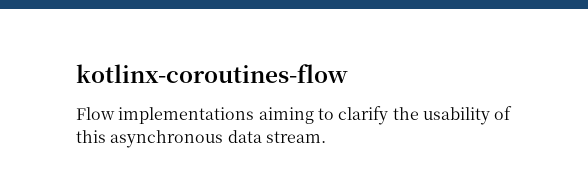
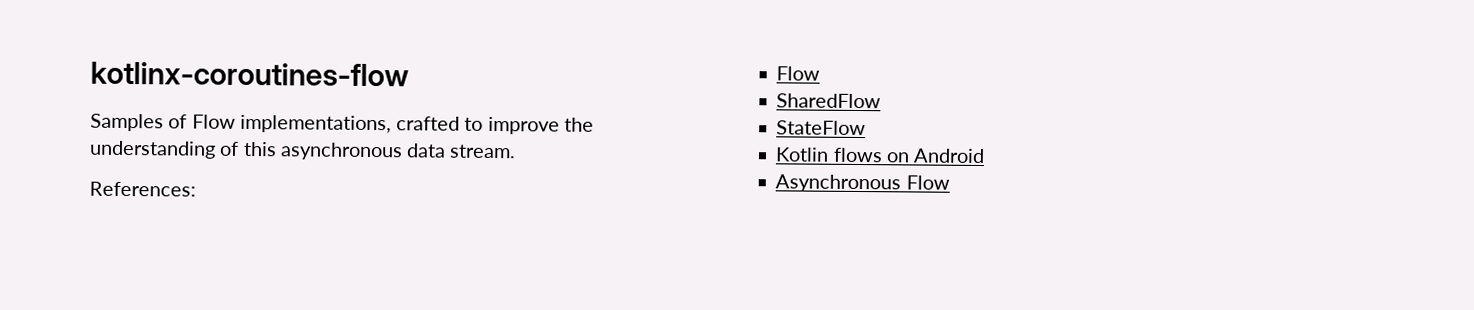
- Flow implementations aiming to clarify the usability of this asynchronous data stream.
+ Samples of Flow implementations, crafted to improve the understanding of this asynchronous data stream.
+ References:
+ Flow
+ SharedFlow
+ StateFlow
+ Kotlin flows on Android
+ Asynchronous Flow

